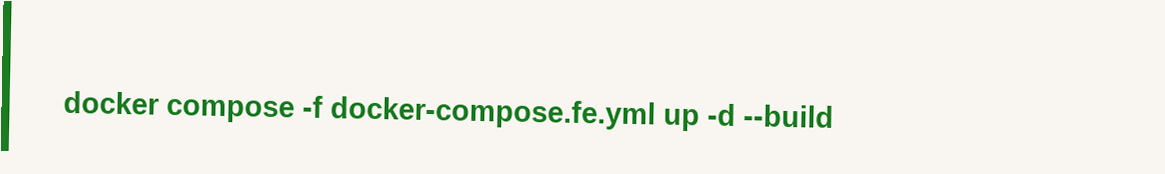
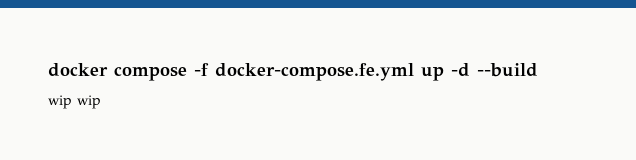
+ wip wip

